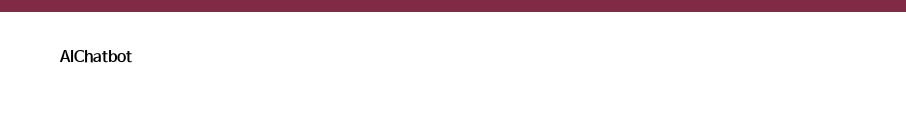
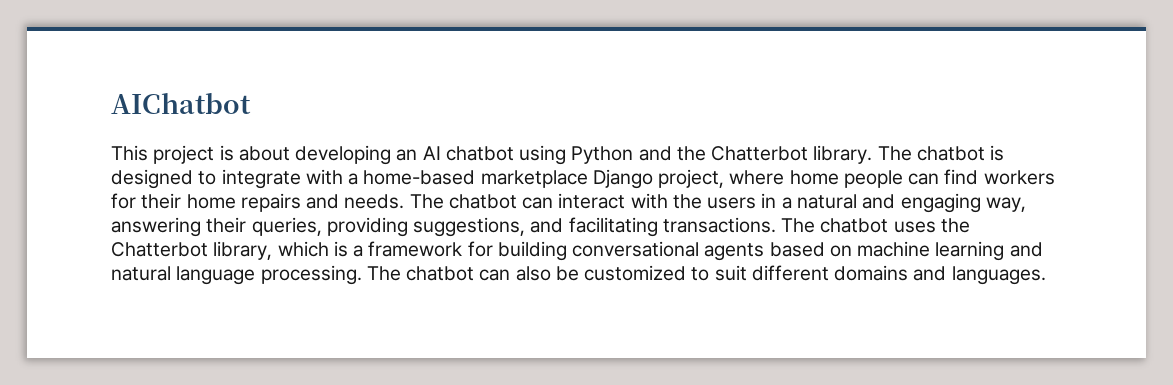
+ This project is about developing an AI chatbot using Python and the Chatterbot library. The chatbot is designed to integrate with a home-based marketplace Django project, where home people can find workers for their home repairs and needs. The chatbot can interact with the users in a natural and engaging way, answering their queries, providing suggestions, and facilitating transactions. The chatbot uses the Chatterbot library, which is a framework for building conversational agents based on machine learning and natural language processing. The chatbot can also be customized to suit different domains and languages.

